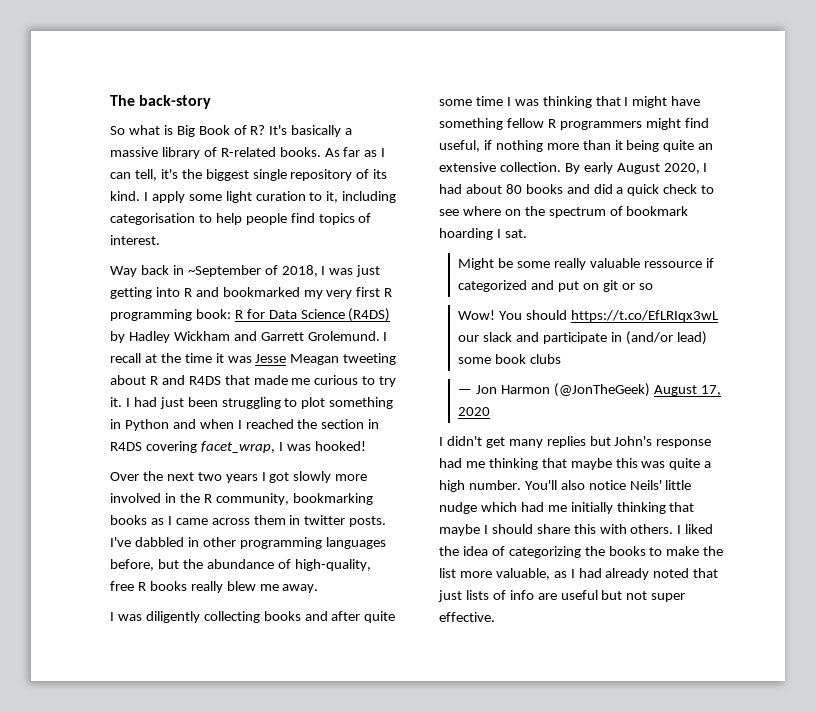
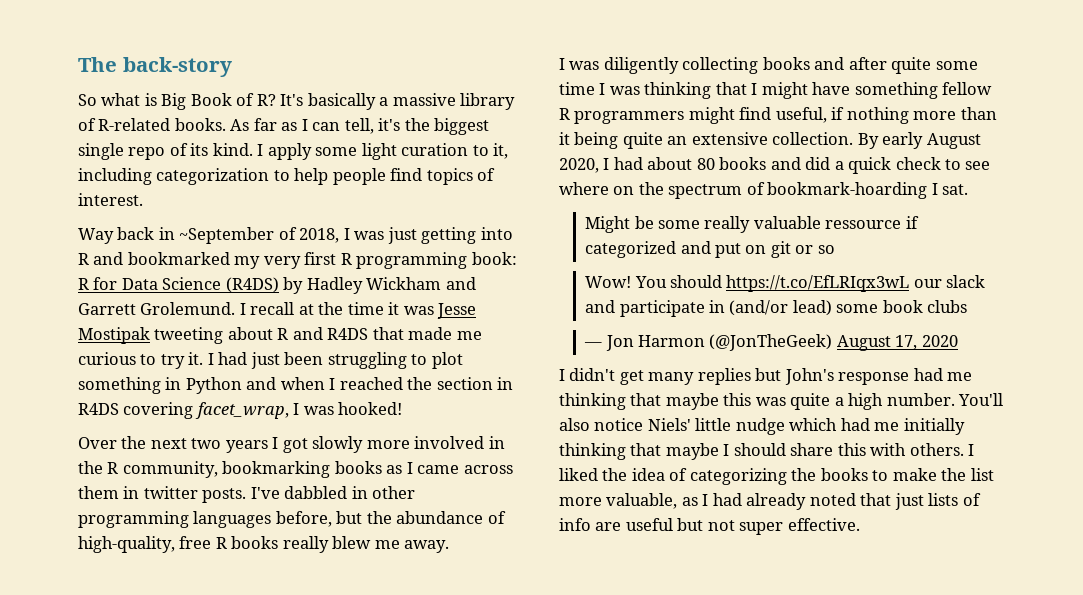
- As far as I can tell, it's the biggest single repository of its kind.
+ As far as I can tell, it's the biggest single repo of its kind.
- I apply some light curation to it, including categorisation to help people find topics of interest.
+ I apply some light curation to it, including categorization to help people find topics of interest.
- I recall at the time it was Jesse Meagan tweeting about R and R4DS that made me curious to try it.
+ I recall at the time it was Jesse Mostipak tweeting about R and R4DS that made me curious to try it.
- By early August 2020, I had about 80 books and did a quick check to see where on the spectrum of bookmark hoarding I sat.
+ By early August 2020, I had about 80 books and did a quick check to see where on the spectrum of bookmark-hoarding I sat.
- You'll also notice Neils' little nudge which had me initially thinking that maybe I should share this with others.
+ You'll also notice Niels' little nudge which had me initially thinking that maybe I should share this with others.

